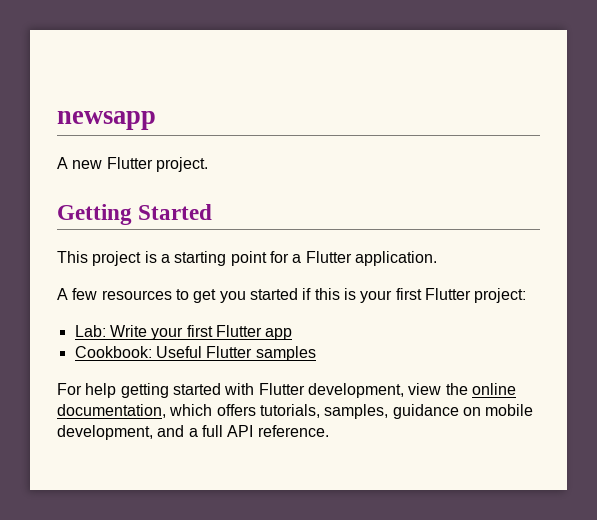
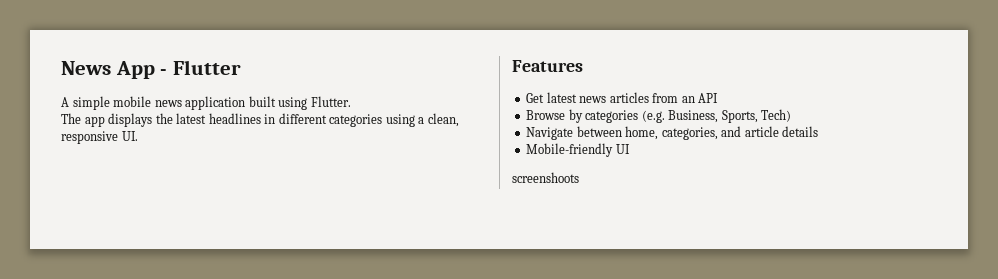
- newsapp
- A new Flutter project.
- Getting Started
- This project is a starting point for a Flutter application.
- A few resources to get you started if this is your first Flutter project:
- Lab: Write your first Flutter app
- Cookbook: Useful Flutter samples
- For help getting started with Flutter development, view the online documentation, which offers tutorials, samples, guidance on mobile development, and a full API reference.
+ News App - Flutter
+ A simple mobile news application built using Flutter.
+ The app displays the latest headlines in different categories using a clean, responsive UI.
+ Features
+ Get latest news articles from an API
+ Browse by categories (e.g. Business, Sports, Tech)
+ Navigate between home, categories, and article details
+ Mobile-friendly UI
+ screenshoots

